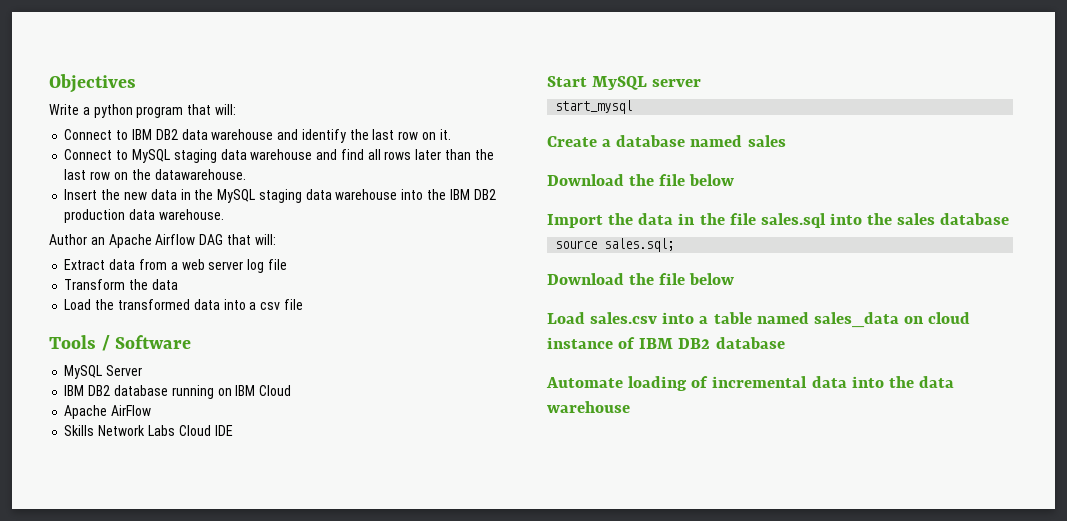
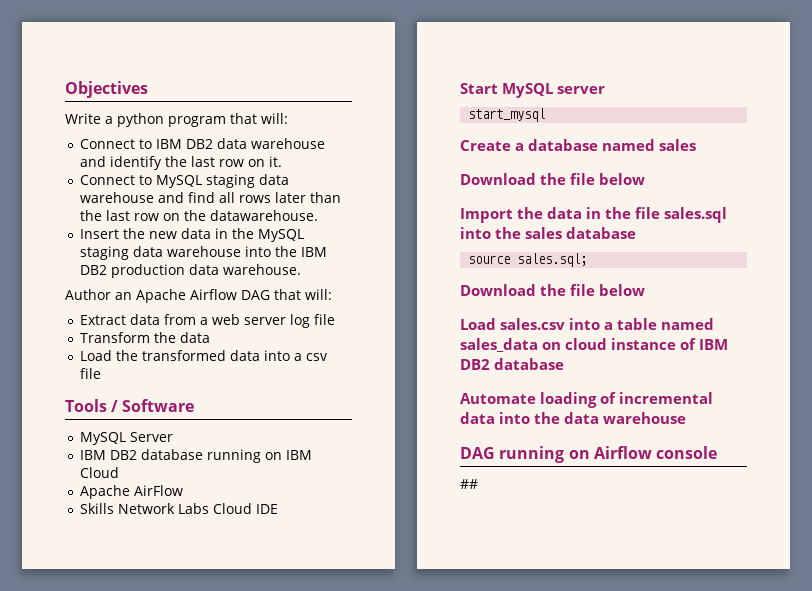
+ DAG running on Airflow console
+ ##

